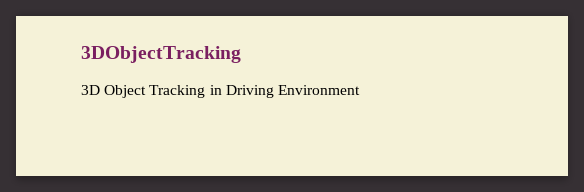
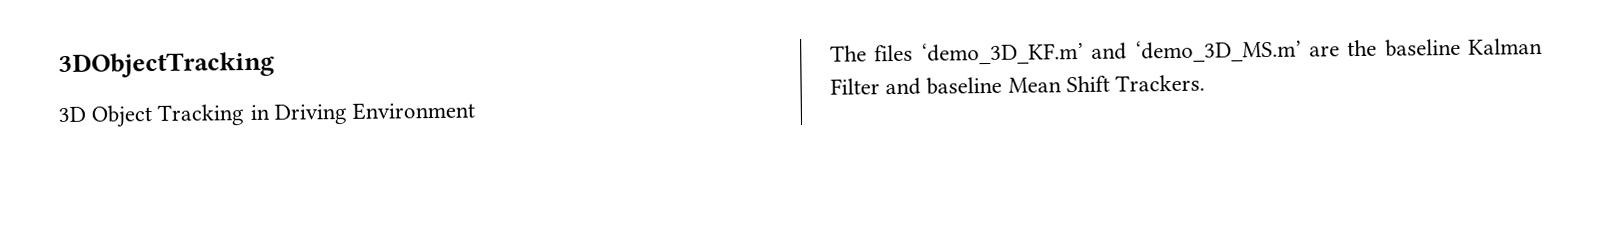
+ The files ‘demo_3D_KF.m’ and ‘demo_3D_MS.m’ are the baseline Kalman Filter and baseline Mean Shift Trackers.

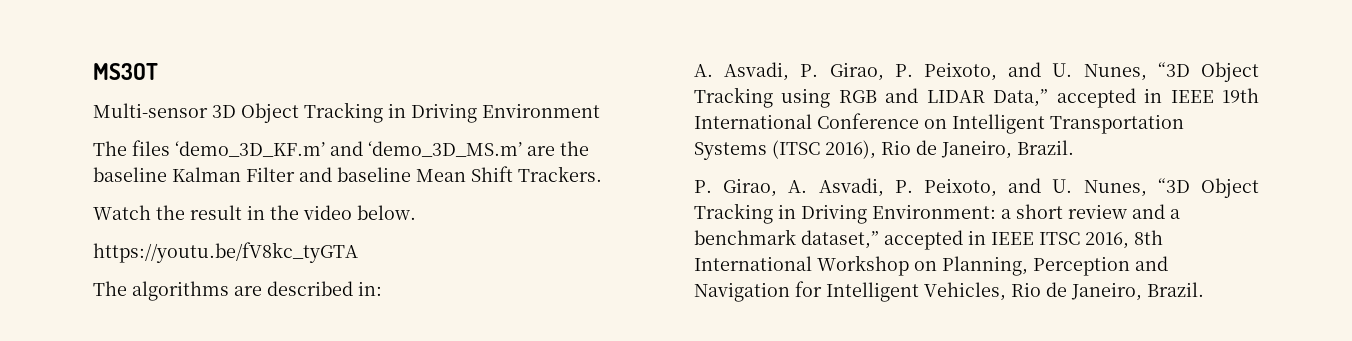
- 3DObjectTracking
- 3D Object Tracking in Driving Environment
+ MS3OT
+ Multi-sensor 3D Object Tracking in Driving Environment
+ Watch the result in the video below.
+ https://youtu.be/fV8kc_tyGTA
+ The algorithms are described in:
+ A. Asvadi, P. Girao, P. Peixoto, and U. Nunes, “3D Object Tracking using RGB and LIDAR Data,” accepted in IEEE 19th International Conference on Intelligent Transportation Systems (ITSC 2016), Rio de Janeiro, Brazil.
+ P. Girao, A. Asvadi, P. Peixoto, and U. Nunes, “3D Object Tracking in Driving Environment: a short review and a benchmark dataset,” accepted in IEEE ITSC 2016, 8th International Workshop on Planning, Perception and Navigation for Intelligent Vehicles, Rio de Janeiro, Brazil.

